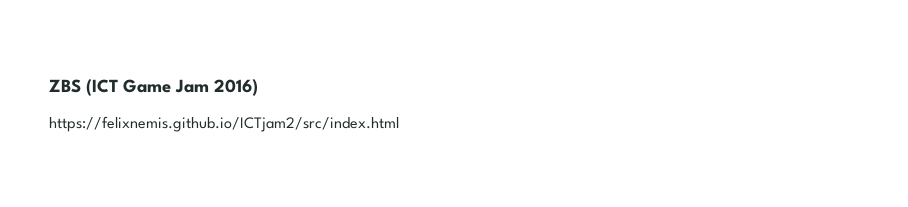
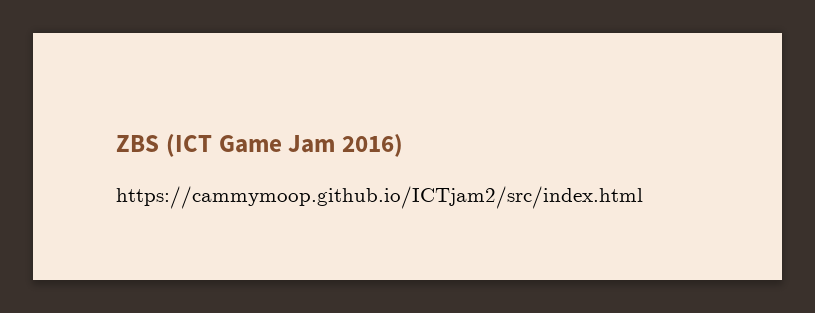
- https://felixnemis.github.io/ICTjam2/src/index.html
+ https://cammymoop.github.io/ICTjam2/src/index.html

